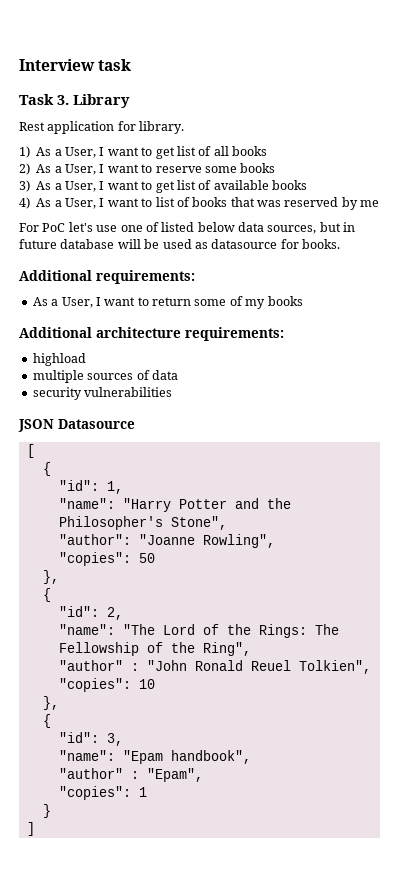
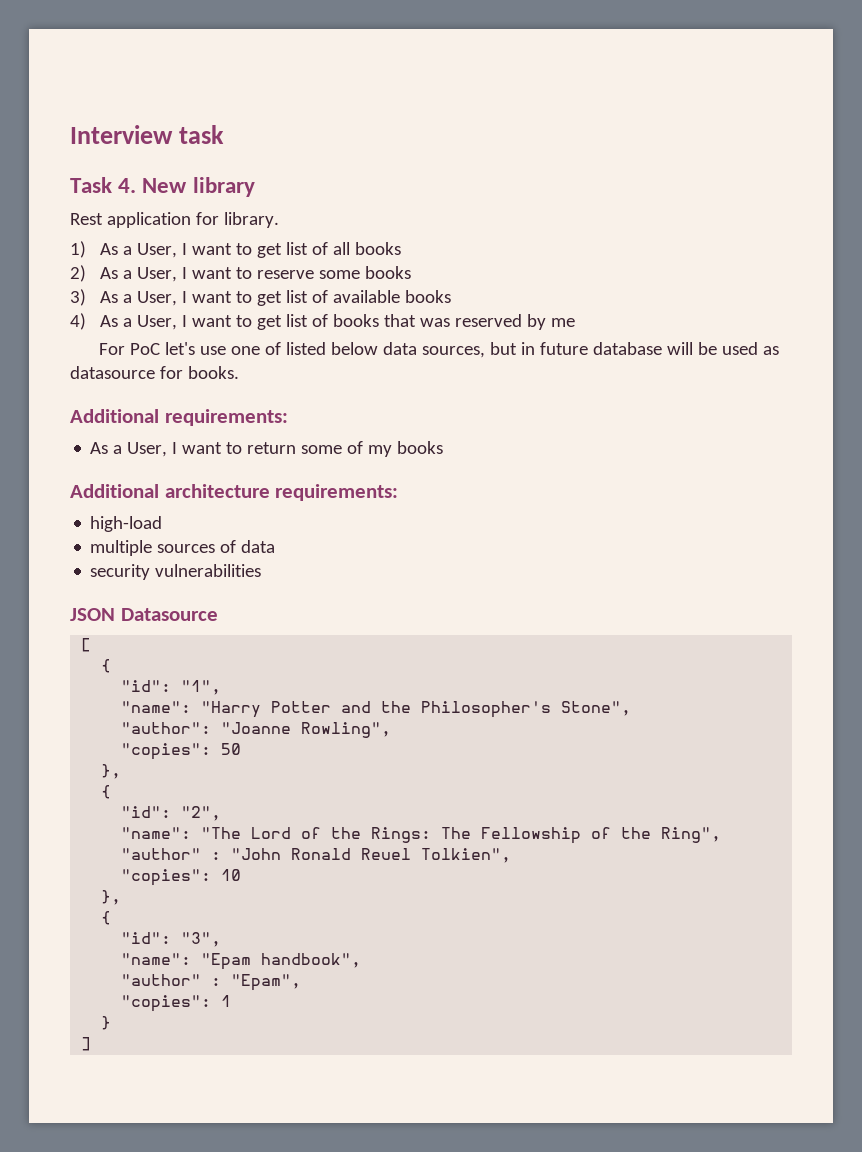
- Task 3. Library
+ Task 4. New library
- 4) As a User, I want to list of books that was reserved by me
+ 4) As a User, I want to get list of books that was reserved by me
- highload
+ high-load
- "id": 1,
+ "id": "1",
- "id": 2,
+ "id": "2",
- "id": 3,
+ "id": "3",

